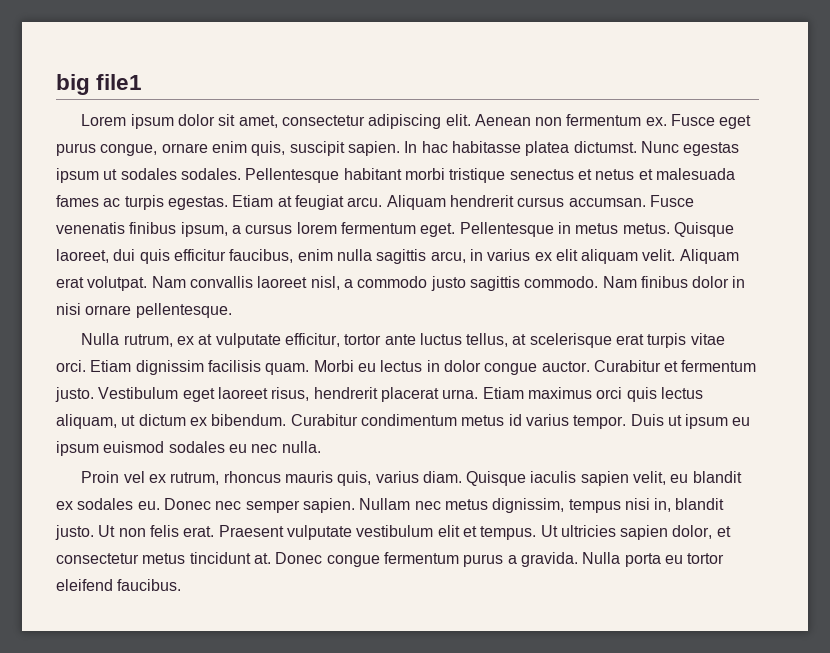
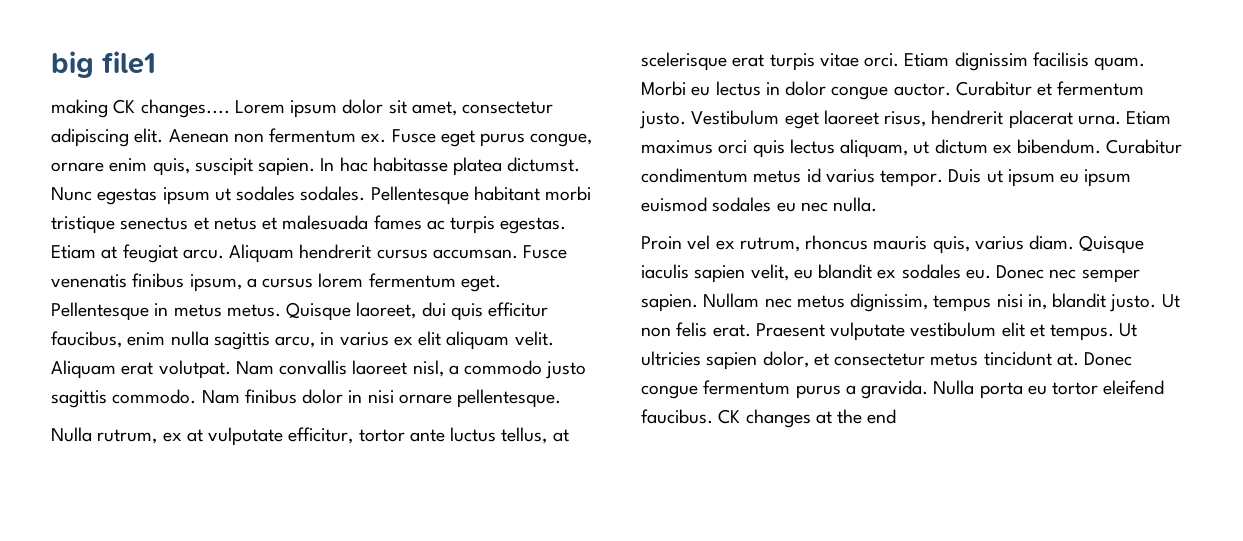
+ making CK changes....
+ CK changes at the end

